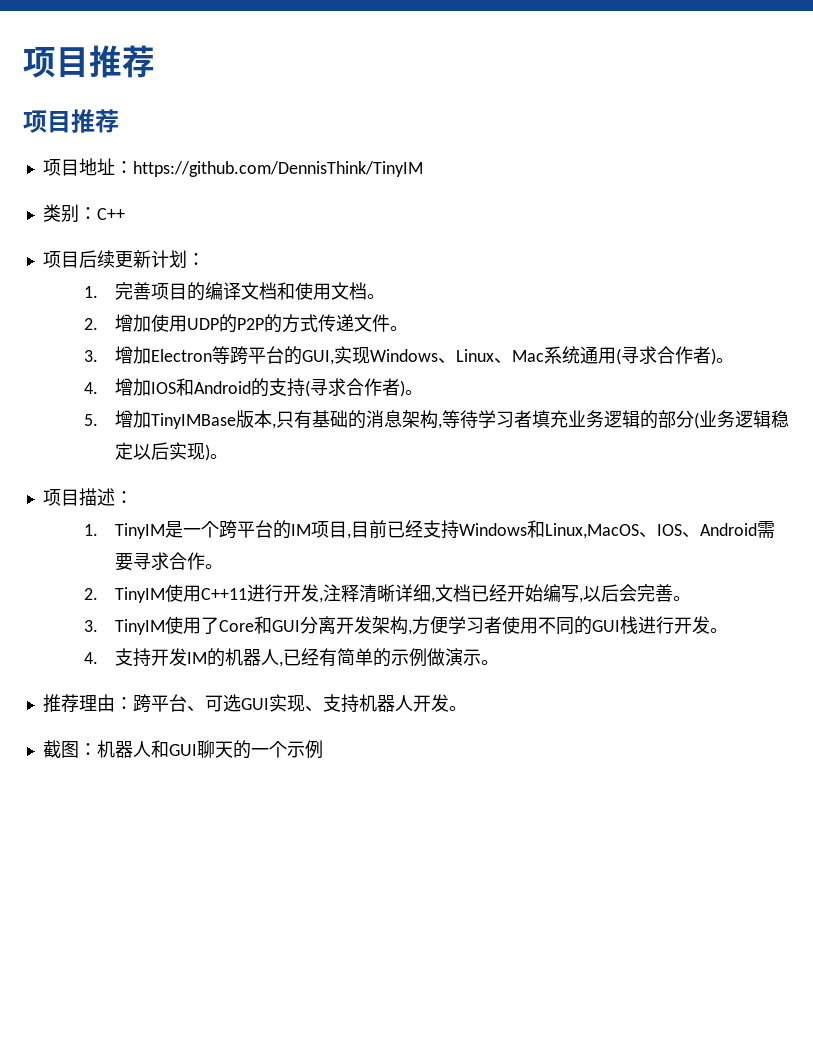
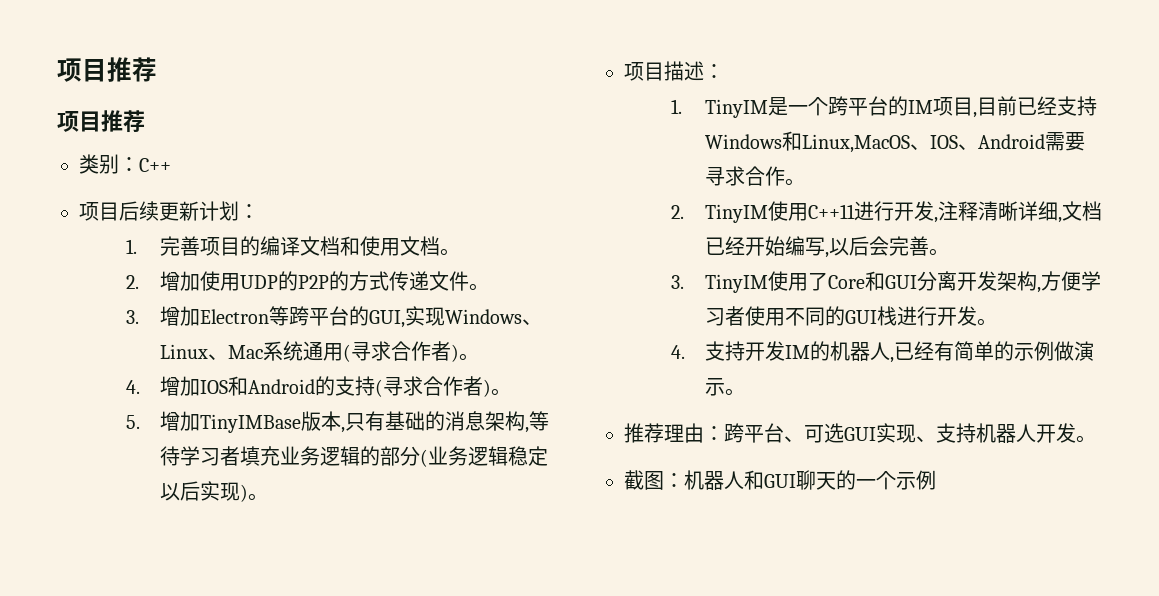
- 项目地址：https://github.com/DennisThink/TinyIM

